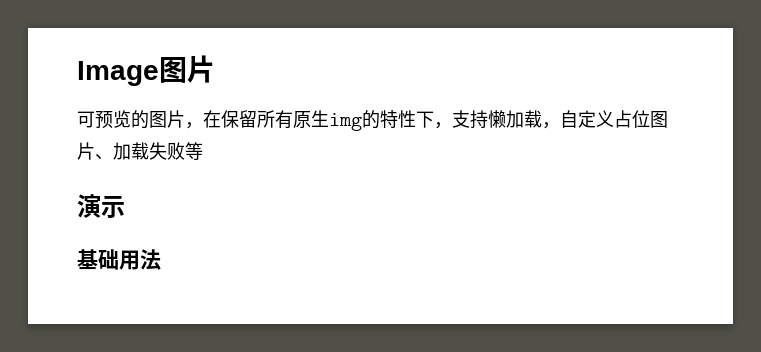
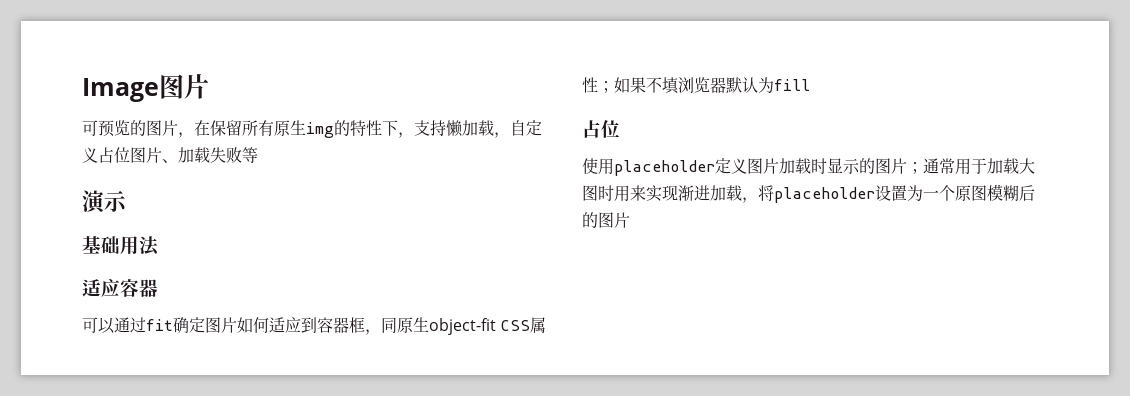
+ 适应容器
+ 可以通过fit确定图片如何适应到容器框，同原生object-fit CSS属性；如果不填浏览器默认为fill
+ 占位
+ 使用placeholder定义图片加载时显示的图片；通常用于加载大图时用来实现渐进加载，将placeholder设置为一个原图模糊后的图片

